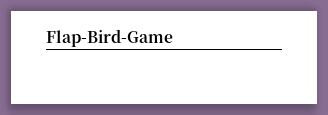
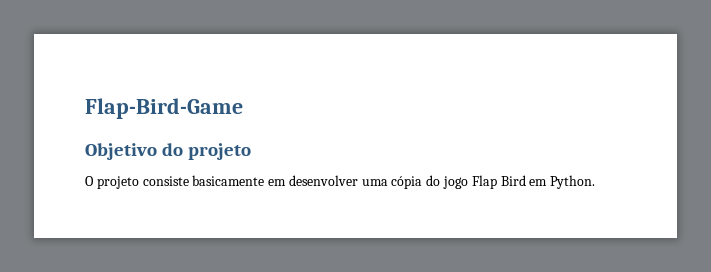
+ Objetivo do projeto
+ O projeto consiste basicamente em desenvolver uma cópia do jogo Flap Bird em Python.

